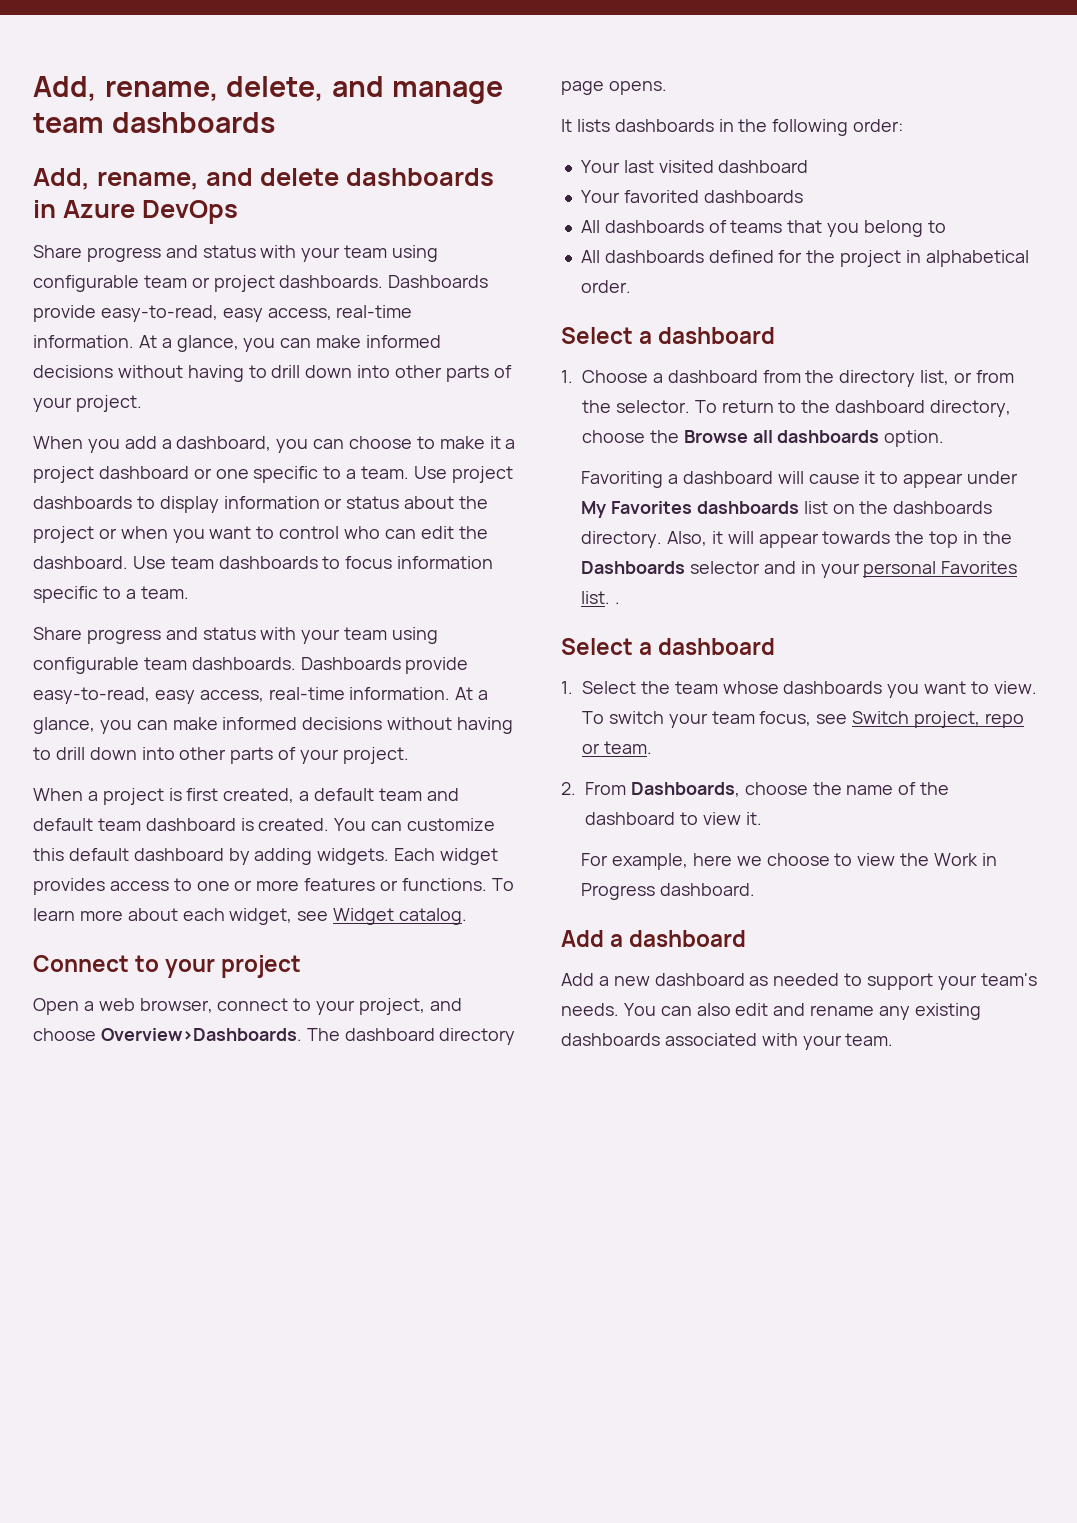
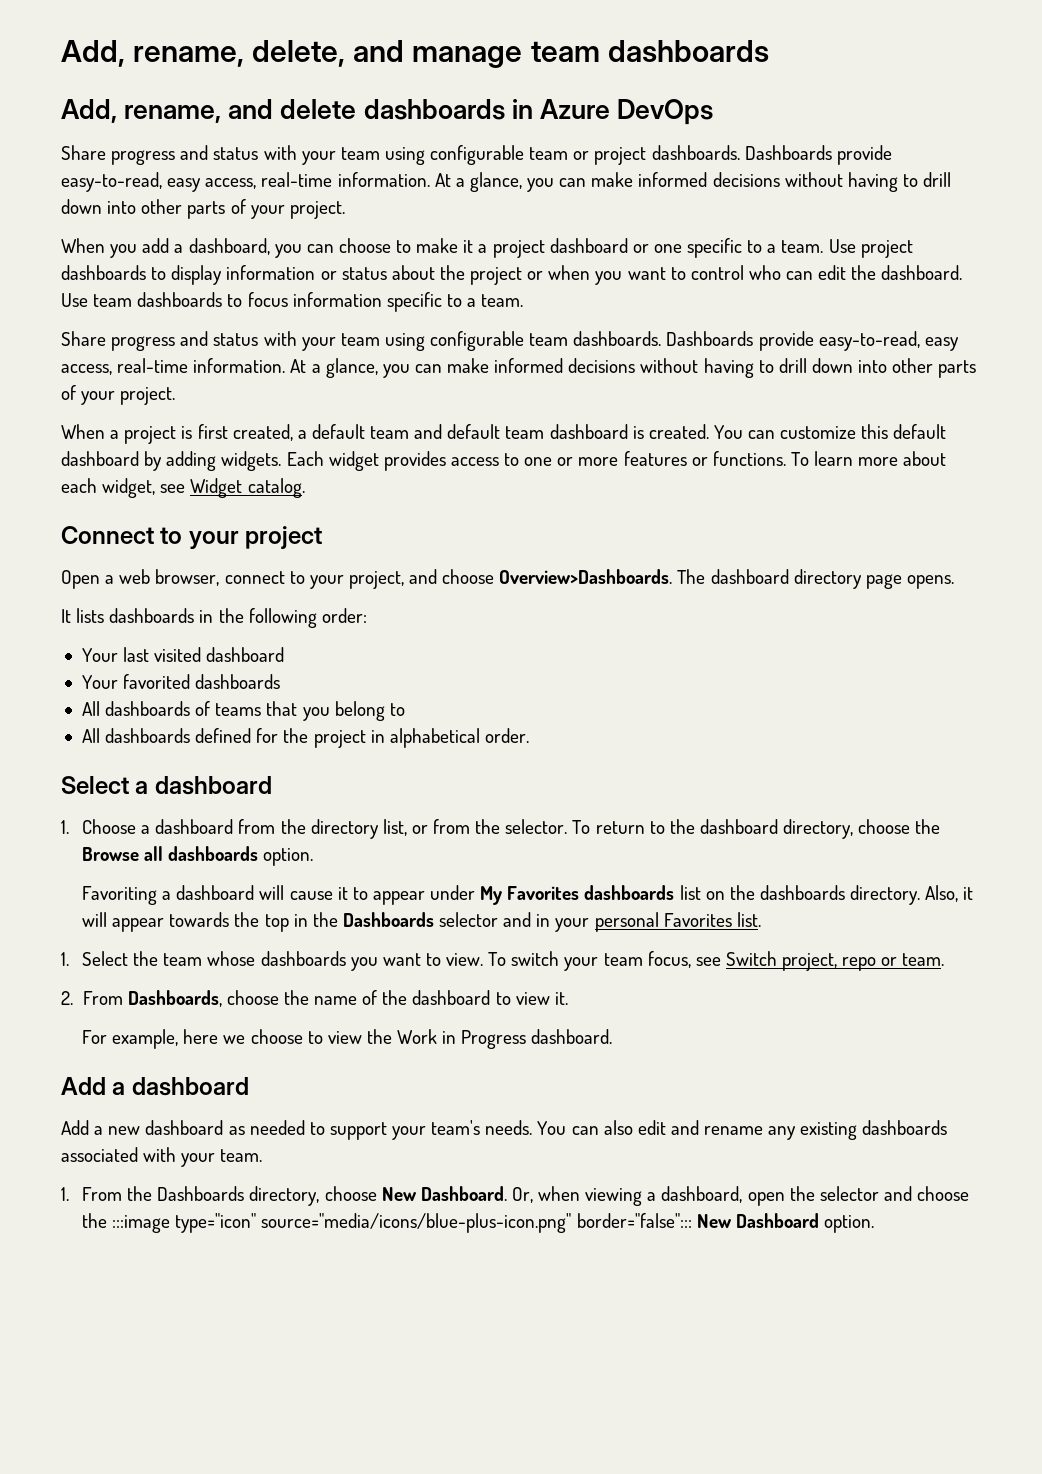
- Also, it will appear towards the top in the Dashboards selector and in your personal Favorites list. .
- Select a dashboard
+ Also, it will appear towards the top in the Dashboards selector and in your personal Favorites list.
+ 1. From the Dashboards directory, choose New Dashboard. Or, when viewing a dashboard, open the selector and choose the :::image type="icon" source="media/icons/blue-plus-icon.png" border="false"::: New Dashboard option.

